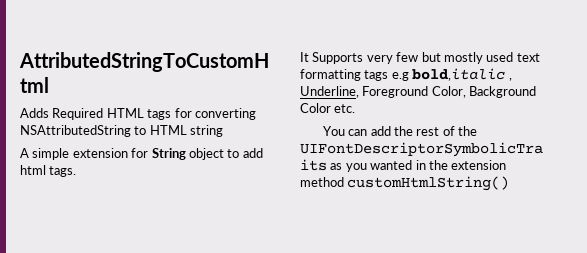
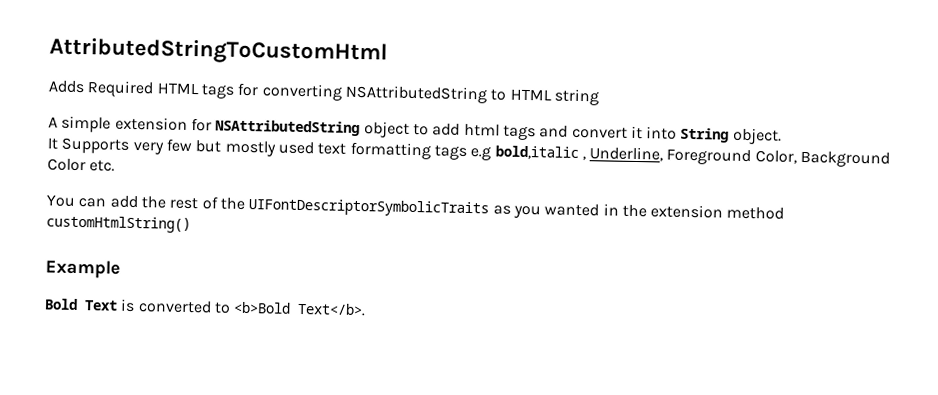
- A simple extension for String object to add html tags.
+ A simple extension for NSAttributedString object to add html tags and convert it into String object.
+ Example
+ Bold Text is converted to <b>Bold Text</b>.

